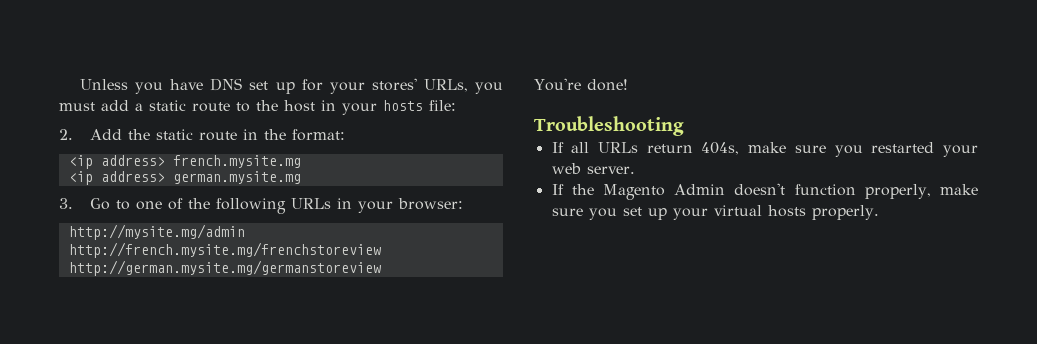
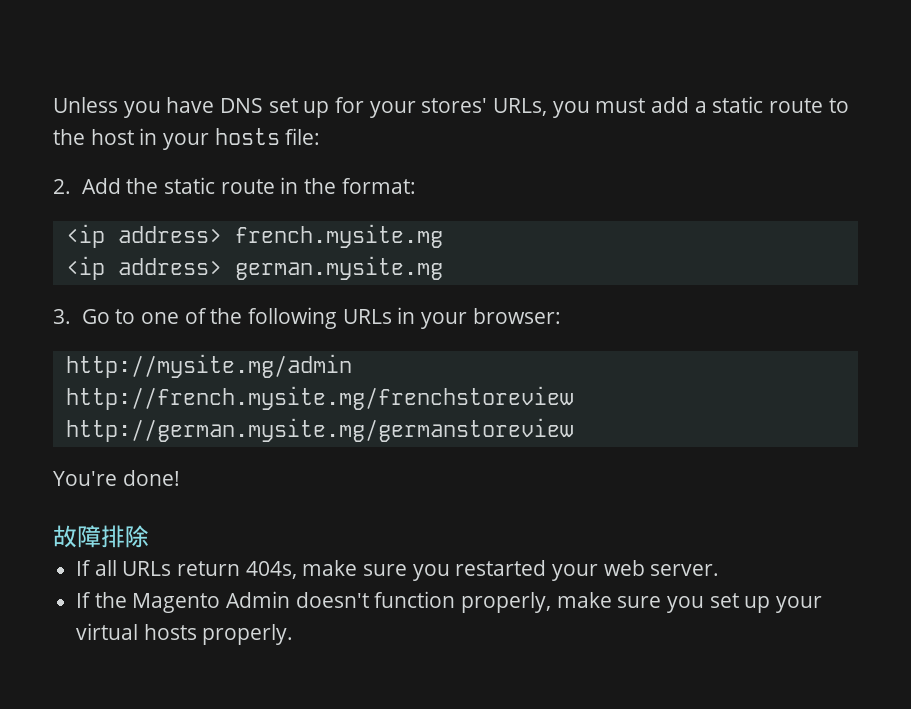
- Troubleshooting
+ 故障排除

